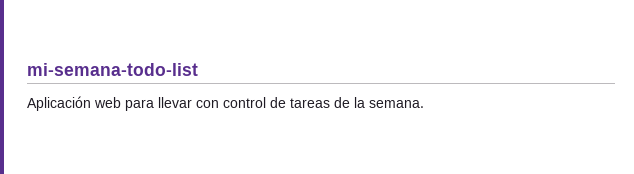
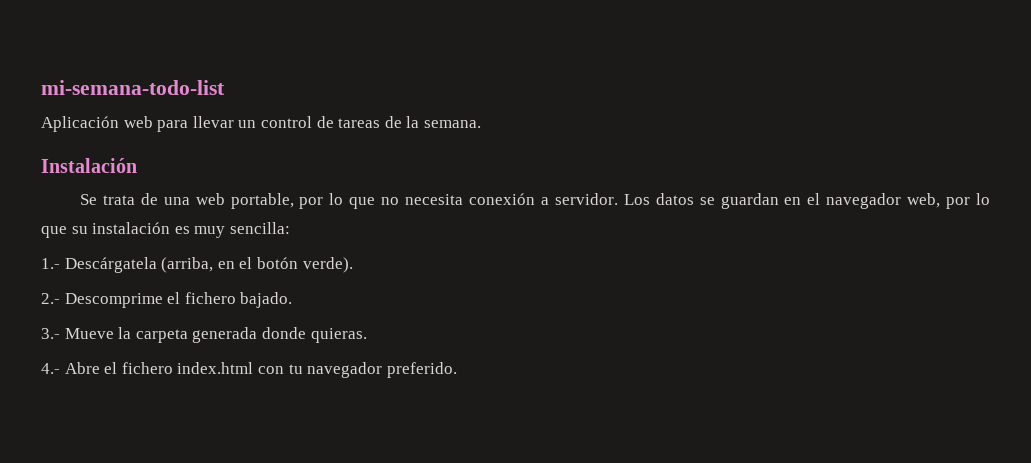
- Aplicación web para llevar con control de tareas de la semana.
+ Aplicación web para llevar un control de tareas de la semana.
+ Instalación
+ Se trata de una web portable, por lo que no necesita conexión a servidor. Los datos se guardan en el navegador web, por lo que su instalación es muy sencilla:
+ 1.- Descárgatela (arriba, en el botón verde).
+ 2.- Descomprime el fichero bajado.
+ 3.- Mueve la carpeta generada donde quieras.
+ 4.- Abre el fichero index.html con tu navegador preferido.

